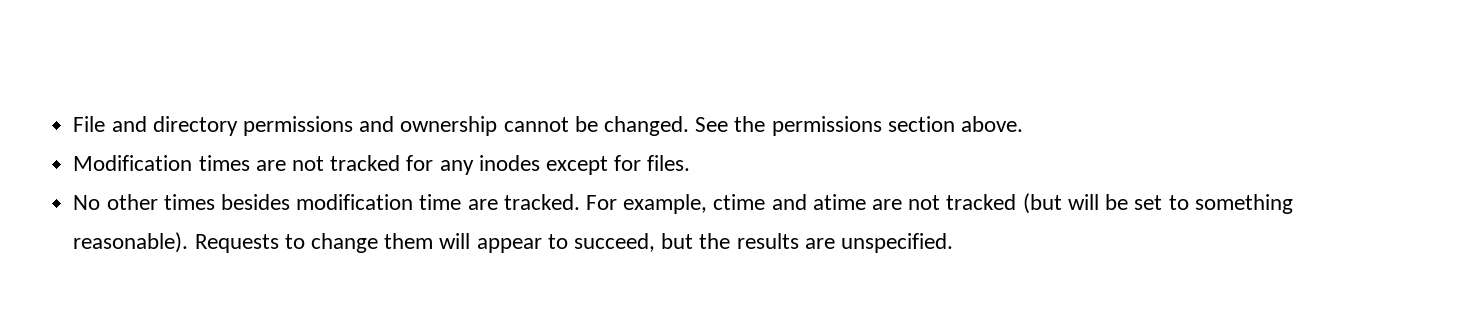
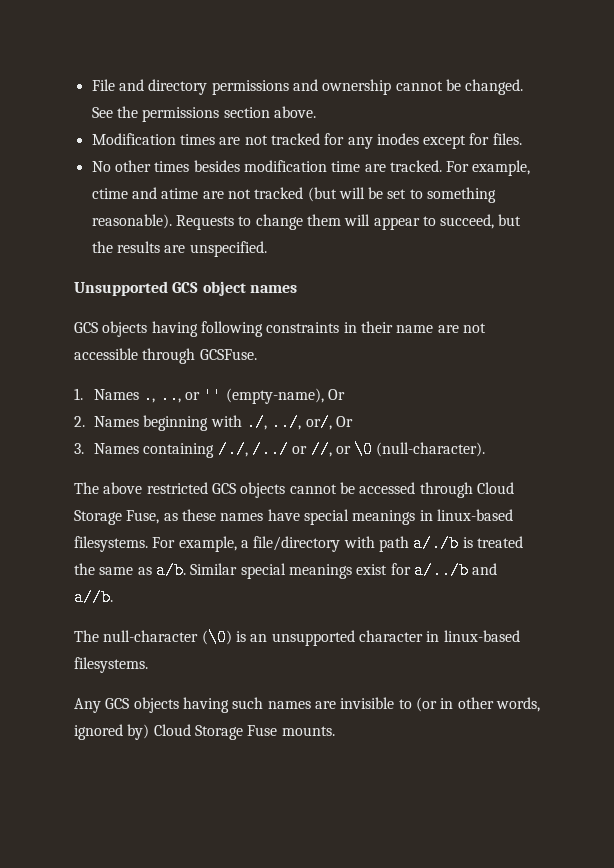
+ Unsupported GCS object names
+ GCS objects having following constraints in their name are not accessible through GCSFuse.
+ 1. Names ., .., or '' (empty-name), Or
+ 2. Names beginning with ./, ../, or/, Or
+ 3. Names containing /./, /../ or //, or \0 (null-character).
+ The above restricted GCS objects cannot be accessed through Cloud Storage Fuse, as these names have special meanings in linux-based filesystems. For example, a file/directory with path a/./b is treated the same as a/b. Similar special meanings exist for a/../b and a//b.
+ The null-character (\0) is an unsupported character in linux-based filesystems.
+ Any GCS objects having such names are invisible to (or in other words, ignored by) Cloud Storage Fuse mounts.

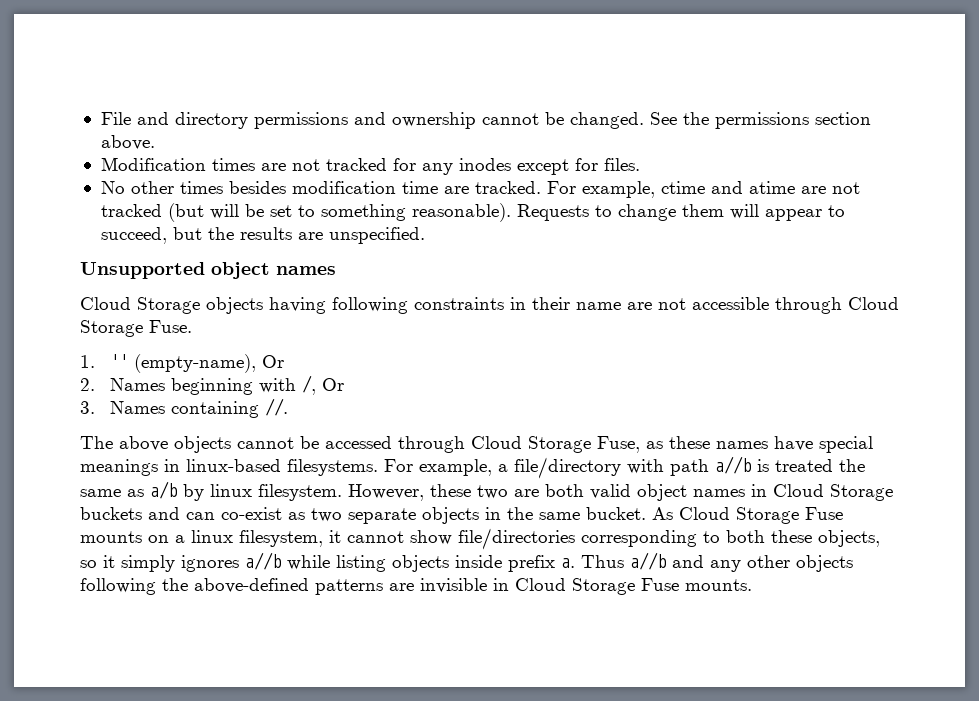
- Unsupported GCS object names
+ Unsupported object names
- GCS objects having following constraints in their name are not accessible through GCSFuse.
- 1. Names ., .., or '' (empty-name), Or
+ Cloud Storage objects having following constraints in their name are not accessible through Cloud Storage Fuse.
+ 1. '' (empty-name), Or
- 2. Names beginning with ./, ../, or/, Or
+ 2. Names beginning with /, Or
- 3. Names containing /./, /../ or //, or \0 (null-character).
+ 3. Names containing //.
- The above restricted GCS objects cannot be accessed through Cloud Storage Fuse, as these names have special meanings in linux-based filesystems.
+ The above objects cannot be accessed through Cloud Storage Fuse, as these names have special meanings in linux-based filesystems.
- For example, a file/directory with path a/./b is treated the same as a/b. Similar special meanings exist for a/../b and a//b.
- The null-character (\0) is an unsupported character in linux-based filesystems.
- Any GCS objects having such names are invisible to (or in other words, ignored by) Cloud Storage Fuse mounts.
+ For example, a file/directory with path a//b is treated the same as a/b by linux filesystem. However, these two are both valid object names in Cloud Storage buckets and can co-exist as two separate objects in the same bucket. As Cloud Storage Fuse mounts on a linux filesystem, it cannot show file/directories corresponding to both these objects, so it simply ignores a//b while listing objects inside prefix a. Thus a//b and any other objects following the above-defined patterns are invisible in Cloud Storage Fuse mounts.

